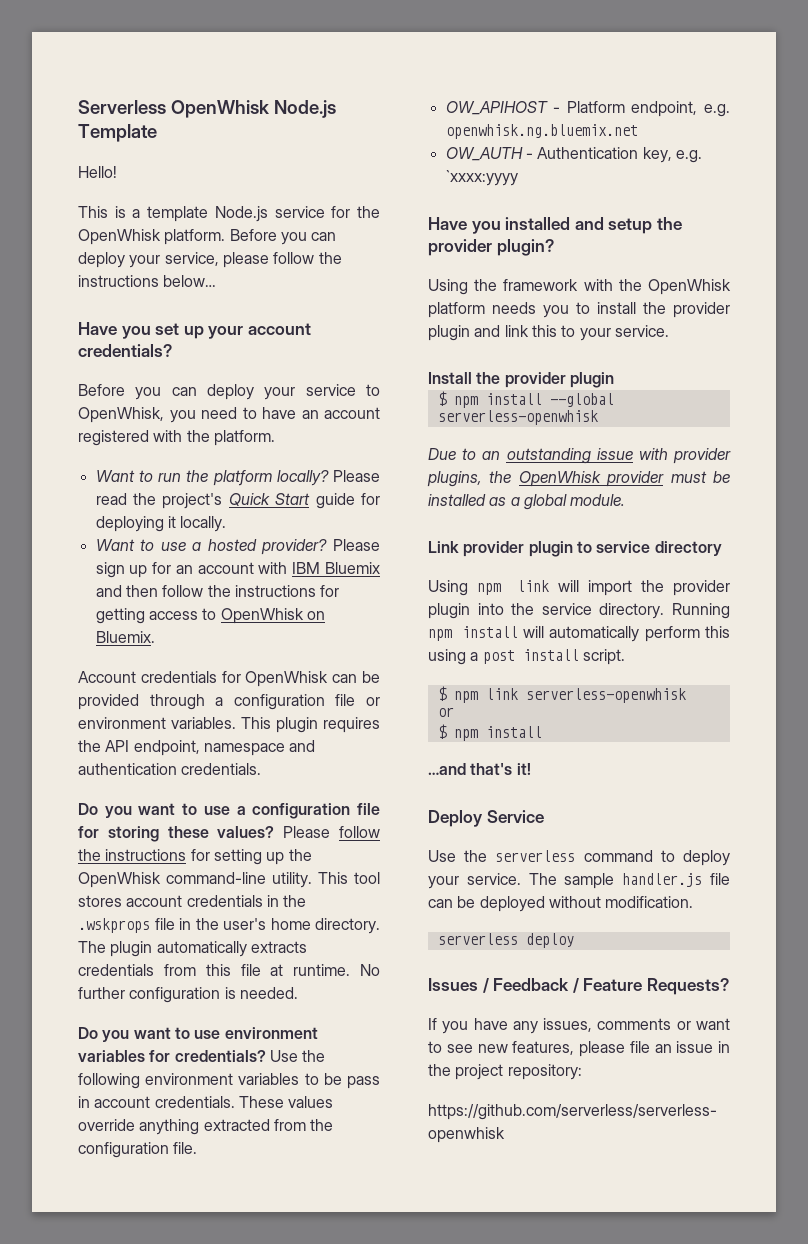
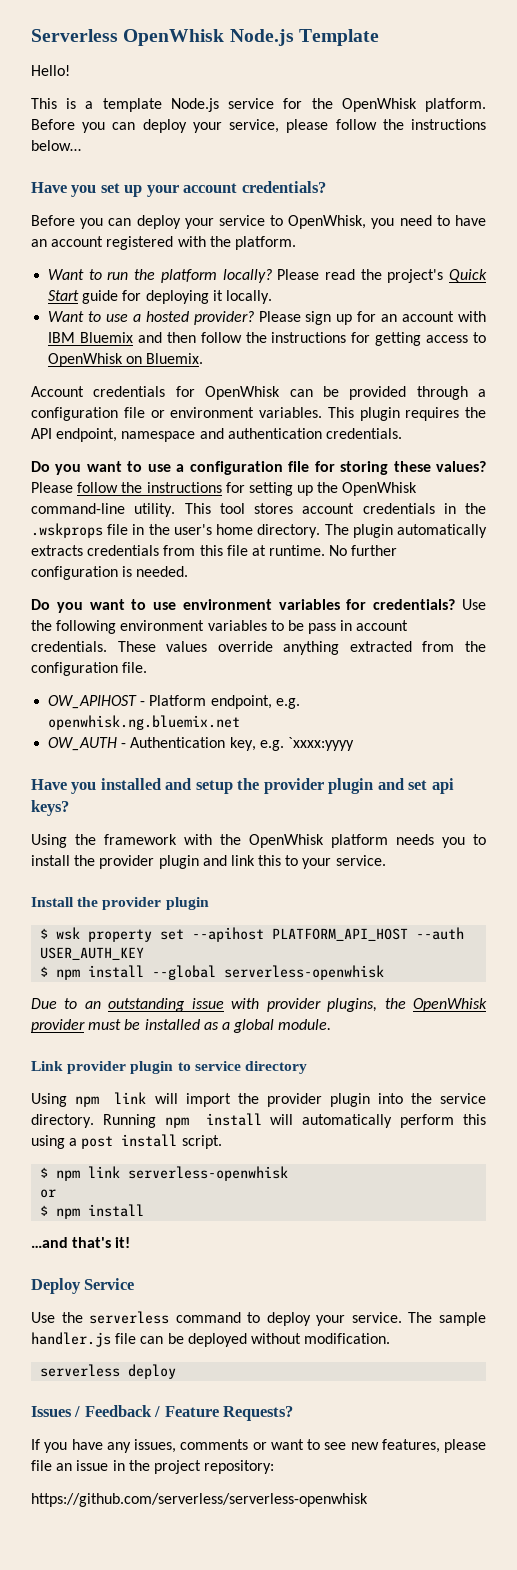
- Have you installed and setup the provider plugin?
+ Have you installed and setup the provider plugin and set api keys?
+ $ wsk property set --apihost PLATFORM_API_HOST --auth USER_AUTH_KEY

